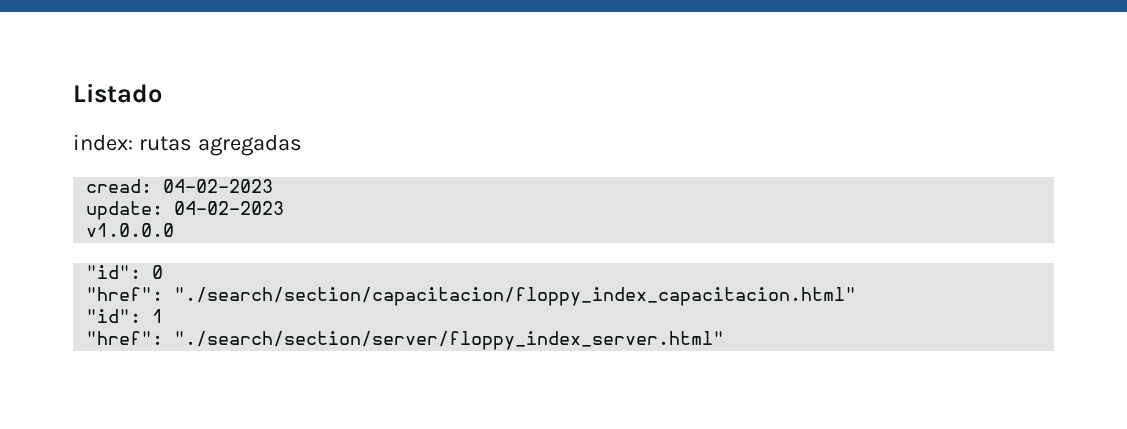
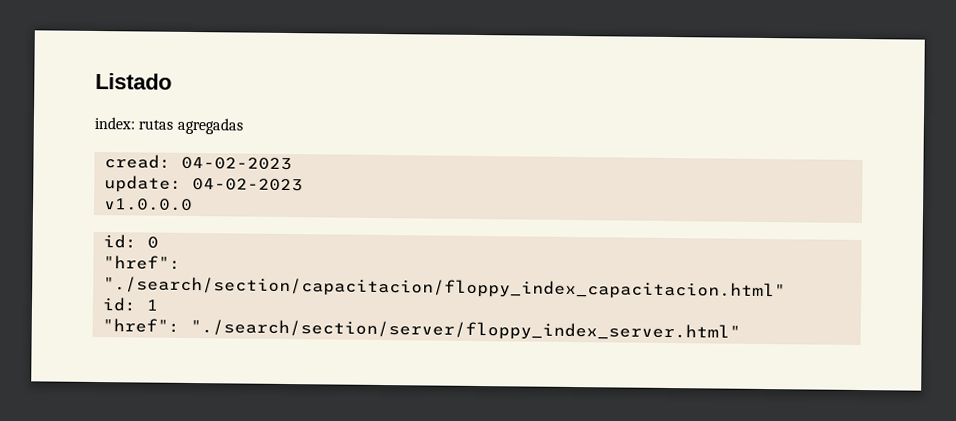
- "id": 0
+ id: 0
- "id": 1
+ id: 1

